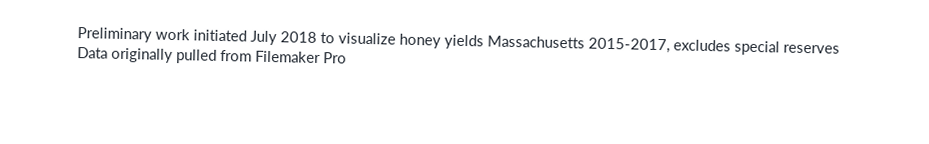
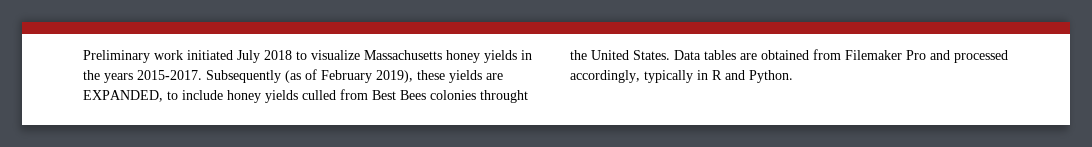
- Preliminary work initiated July 2018 to visualize honey yields Massachusetts 2015-2017, excludes special reserves Data originally pulled from Filemaker Pro
+ Preliminary work initiated July 2018 to visualize Massachusetts honey yields in the years 2015-2017. Subsequently (as of February 2019), these yields are EXPANDED, to include honey yields culled from Best Bees colonies throught the United States. Data tables are obtained from Filemaker Pro and processed accordingly, typically in R and Python.

